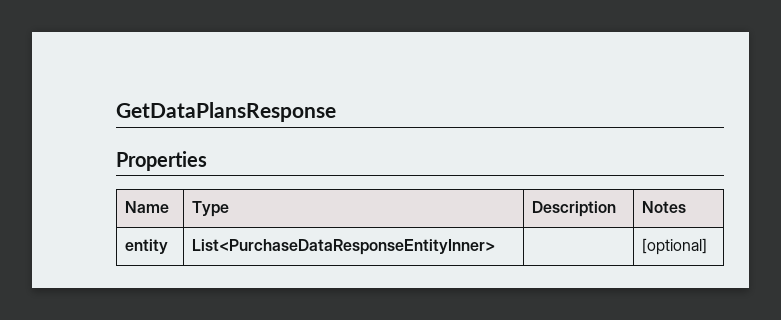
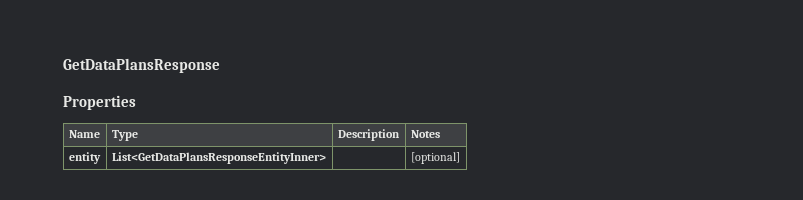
- entity | List<PurchaseDataResponseEntityInner> | | [optional]
+ entity | List<GetDataPlansResponseEntityInner> | | [optional]

